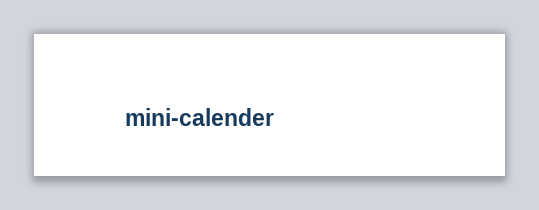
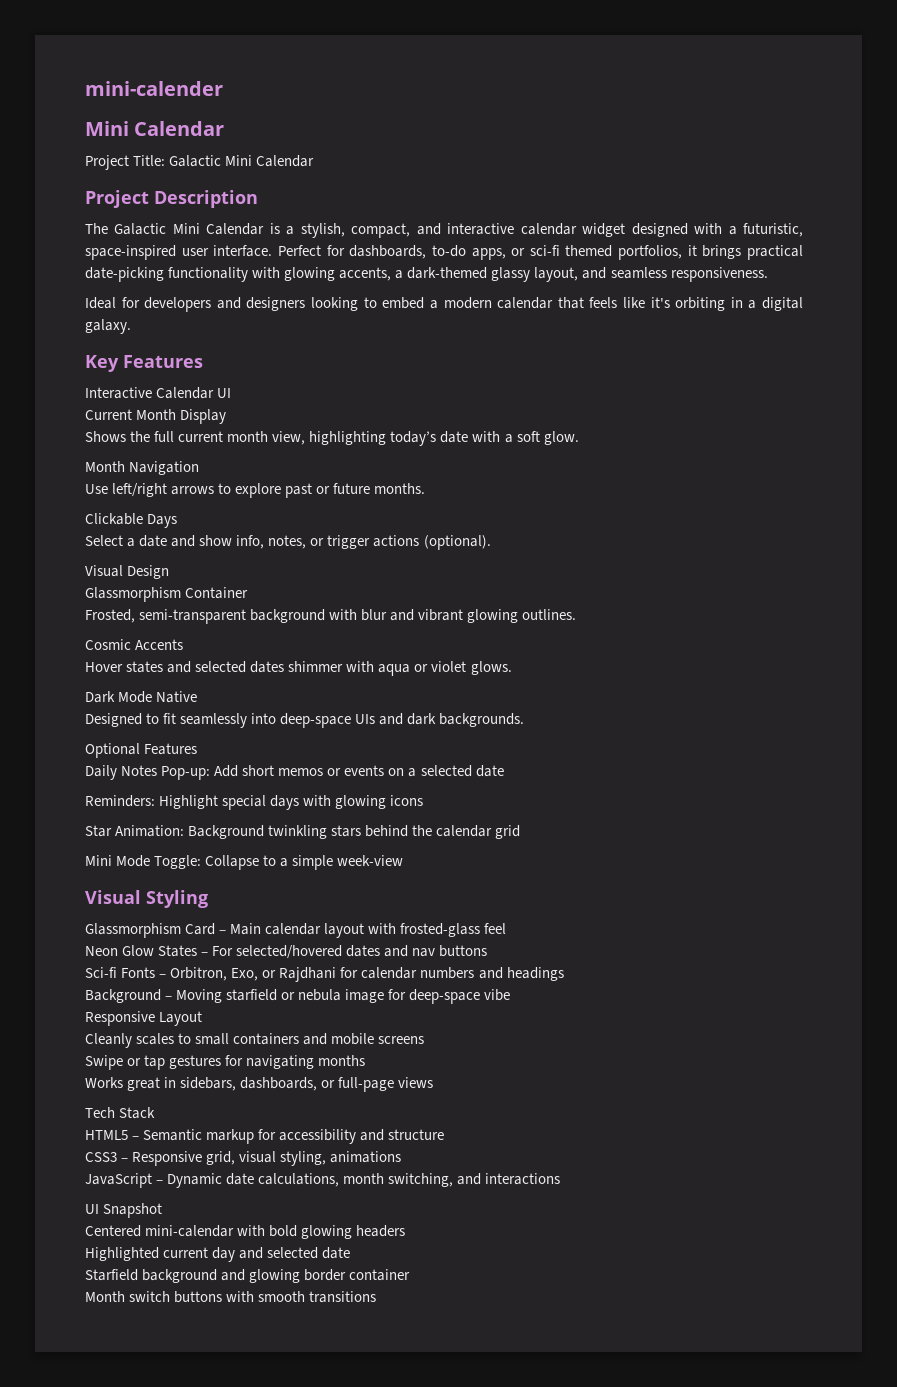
  mini-calender
+ Mini Calendar
+ Project Title: Galactic Mini Calendar
+ Project Description
+ The Galactic Mini Calendar is a stylish, compact, and interactive calendar widget designed with a futuristic, space-inspired user interface. Perfect for dashboards, to-do apps, or sci-fi themed portfolios, it brings practical date-picking functionality with glowing accents, a dark-themed glassy layout, and seamless responsiveness.
+ Ideal for developers and designers looking to embed a modern calendar that feels like it's orbiting in a digital galaxy.
+ Key Features
+ Interactive Calendar UI
+ Current Month Display
+ Shows the full current month view, highlighting today’s date with a soft glow.
+ Month Navigation
+ Use left/right arrows to explore past or future months.
+ Clickable Days
+ Select a date and show info, notes, or trigger actions (optional).
+ Visual Design
+ Glassmorphism Container
+ Frosted, semi-transparent background with blur and vibrant glowing outlines.
+ Cosmic Accents
+ Hover states and selected dates shimmer with aqua or violet glows.
+ Dark Mode Native
+ Designed to fit seamlessly into deep-space UIs and dark backgrounds.
+ Optional Features
+ Daily Notes Pop-up: Add short memos or events on a selected date
+ Reminders: Highlight special days with glowing icons
+ Star Animation: Background twinkling stars behind the calendar grid
+ Mini Mode Toggle: Collapse to a simple week-view
+ Visual Styling
+ Glassmorphism Card – Main calendar layout with frosted-glass feel
+ Neon Glow States – For selected/hovered dates and nav buttons
+ Sci-fi Fonts – Orbitron, Exo, or Rajdhani for calendar numbers and headings
+ Background – Moving starfield or nebula image for deep-space vibe
+ Responsive Layout
+ Cleanly scales to small containers and mobile screens
+ Swipe or tap gestures for navigating months
+ Works great in sidebars, dashboards, or full-page views
+ Tech Stack
+ HTML5 – Semantic markup for accessibility and structure
+ CSS3 – Responsive grid, visual styling, animations
+ JavaScript – Dynamic date calculations, month switching, and interactions
+ UI Snapshot
+ Centered mini-calendar with bold glowing headers
+ Highlighted current day and selected date
+ Starfield background and glowing border container
+ Month switch buttons with smooth transitions

